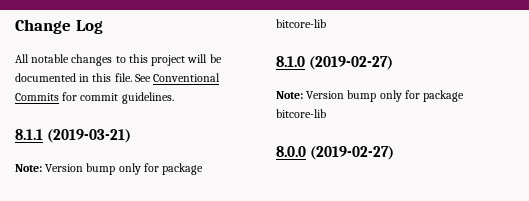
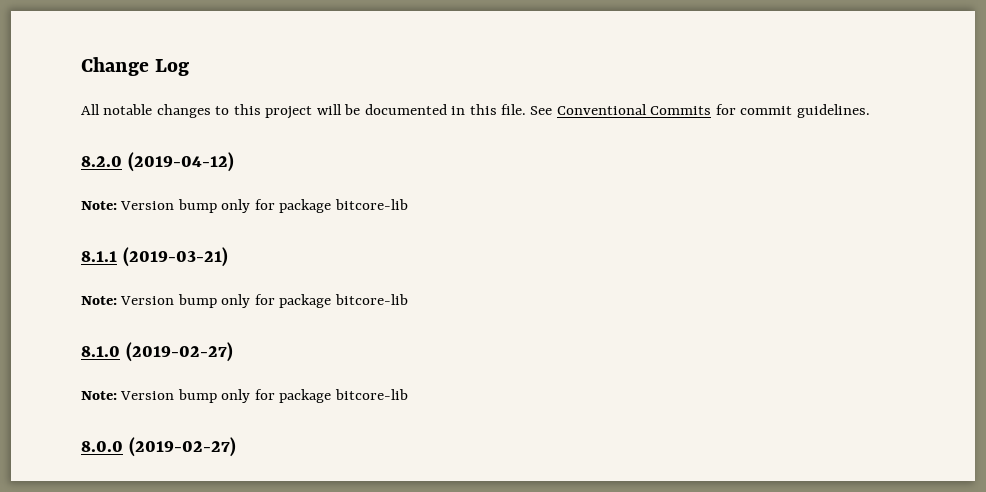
+ 8.2.0 (2019-04-12)
+ Note: Version bump only for package bitcore-lib

